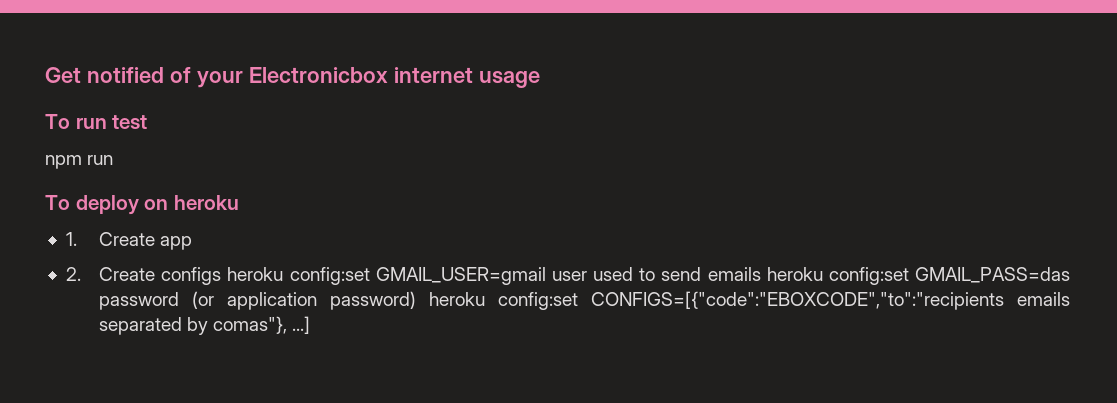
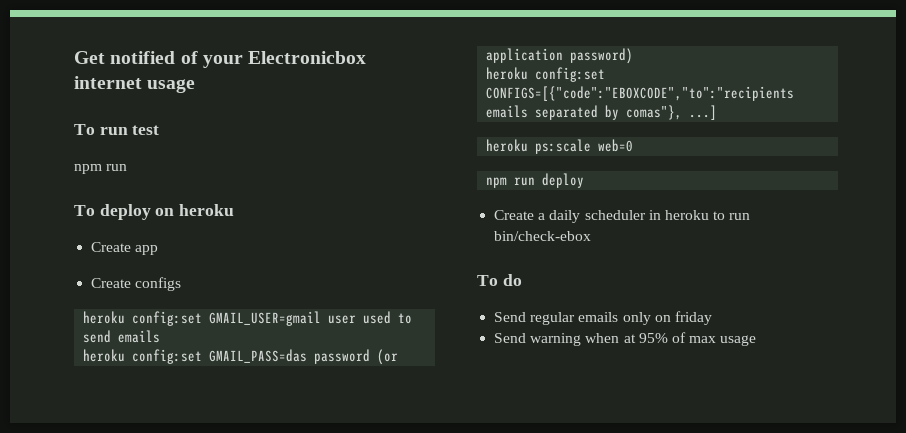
- 1. Create app
+ Create app
- 2. Create configs heroku config:set GMAIL_USER=gmail user used to send emails heroku config:set GMAIL_PASS=das password (or application password) heroku config:set CONFIGS=[{"code":"EBOXCODE","to":"recipients emails separated by comas"}, ...]
+ Create configs
+ heroku config:set GMAIL_USER=gmail user used to send emails
+ heroku config:set GMAIL_PASS=das password (or application password)
+ heroku config:set CONFIGS=[{"code":"EBOXCODE","to":"recipients emails separated by comas"}, ...]
+ heroku ps:scale web=0
+ npm run deploy
+ Create a daily scheduler in heroku to run bin/check-ebox
+ To do
+ Send regular emails only on friday
+ Send warning when at 95% of max usage

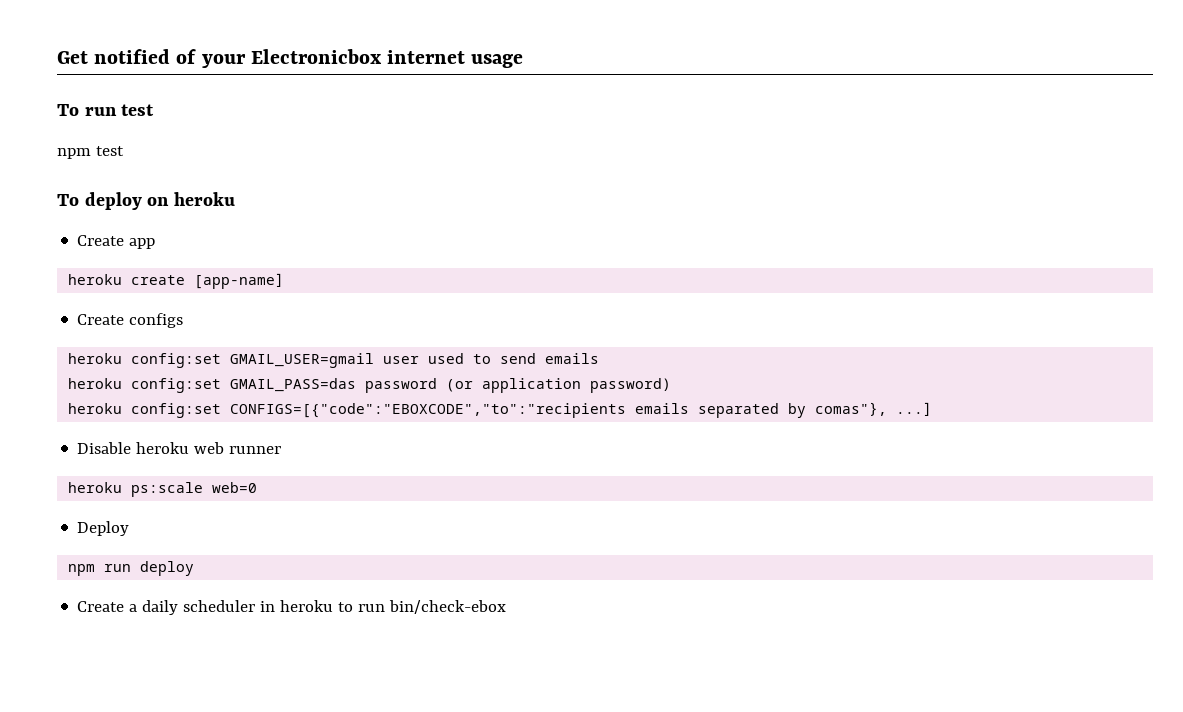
  To run test
- npm run
+ npm test
+ heroku create [app-name]
+ Disable heroku web runner
+ Deploy
- To do
- Send regular emails only on friday
- Send warning when at 95% of max usage

